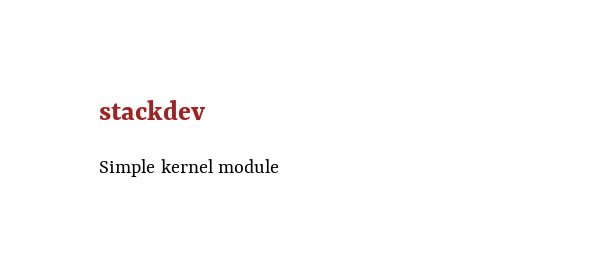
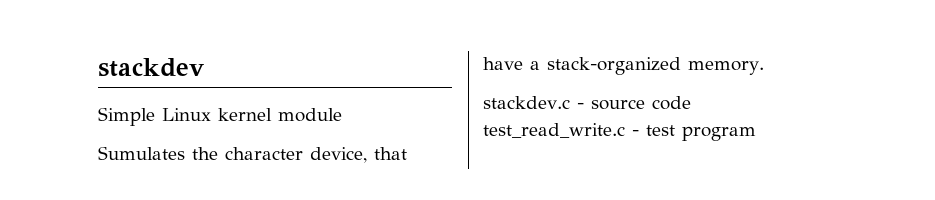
- Simple kernel module
+ Simple Linux kernel module
+ Sumulates the character device, that have a stack-organized memory.
+ stackdev.c - source code test_read_write.c - test program

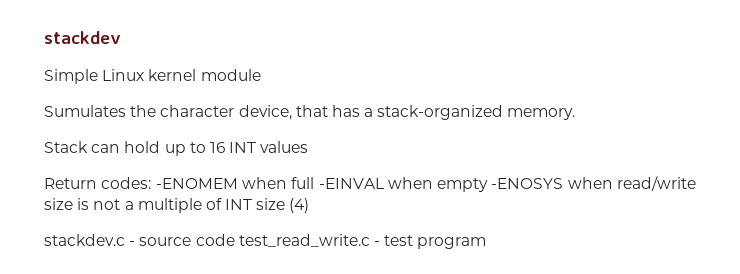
- Sumulates the character device, that have a stack-organized memory.
+ Sumulates the character device, that has a stack-organized memory.
+ Stack can hold up to 16 INT values
+ Return codes: -ENOMEM when full -EINVAL when empty -ENOSYS when read/write size is not a multiple of INT size (4)

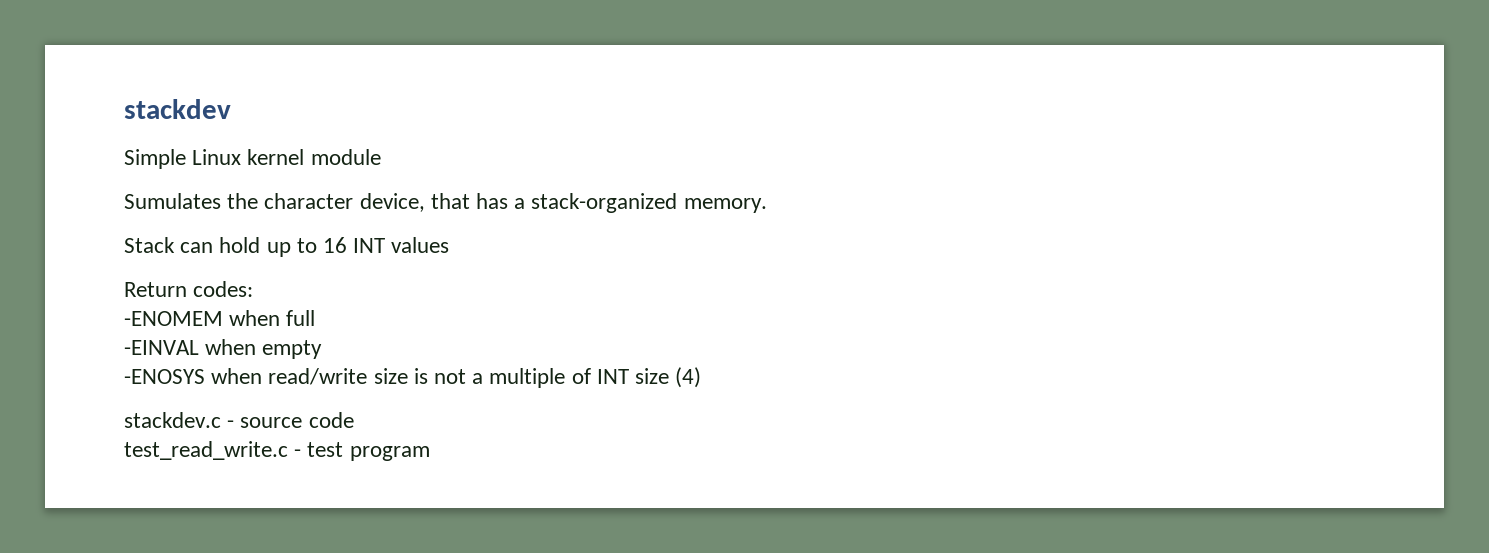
- Return codes: -ENOMEM when full -EINVAL when empty -ENOSYS when read/write size is not a multiple of INT size (4)
+ Return codes:
+ -ENOMEM when full
+ -EINVAL when empty
+ -ENOSYS when read/write size is not a multiple of INT size (4)
- stackdev.c - source code test_read_write.c - test program
+ stackdev.c - source code
+ test_read_write.c - test program

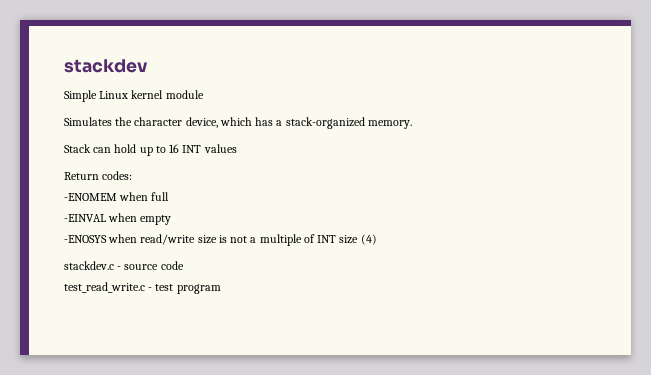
- Sumulates the character device, that has a stack-organized memory.
+ Simulates the character device, which has a stack-organized memory.

